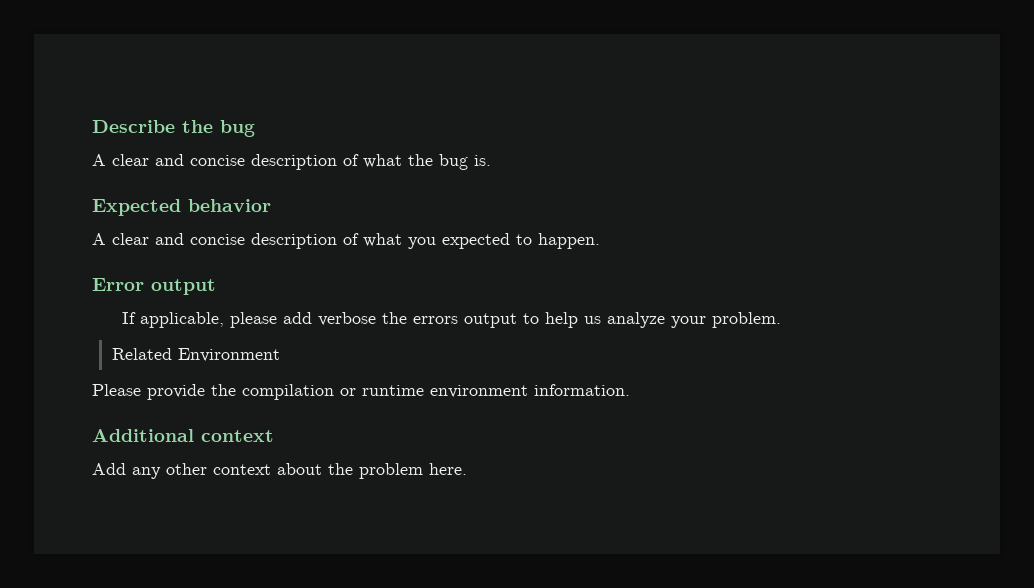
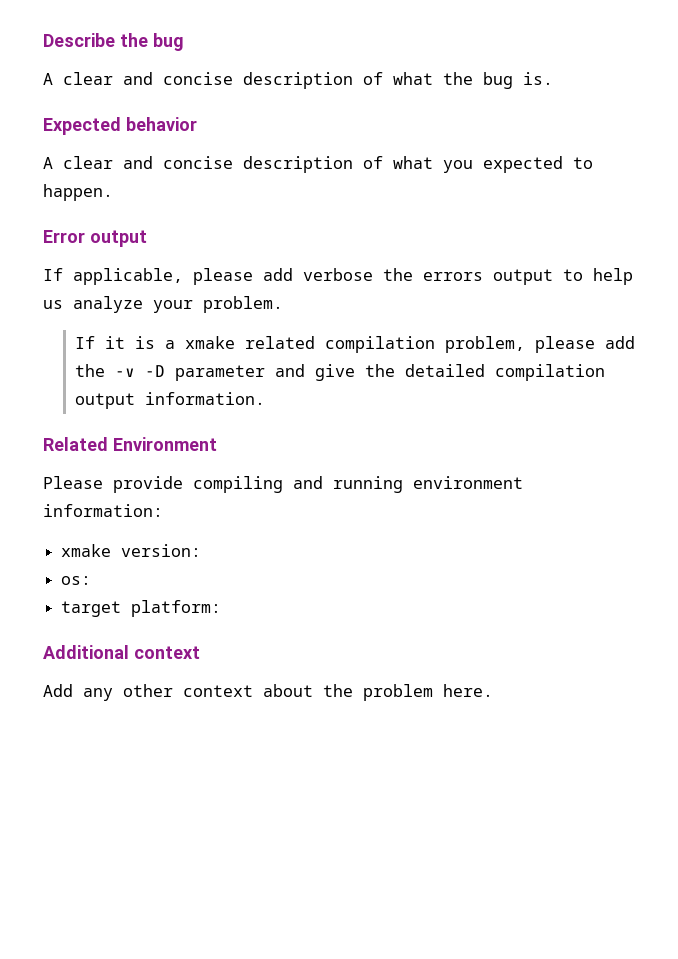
+ If it is a xmake related compilation problem, please add the -v -D parameter and give the detailed compilation output information.
  Related Environment
- Please provide the compilation or runtime environment information.
+ Please provide compiling and running environment information:
+ xmake version:
+ os:
+ target platform:

